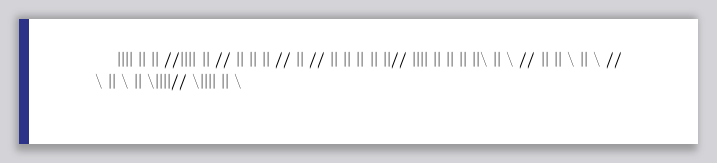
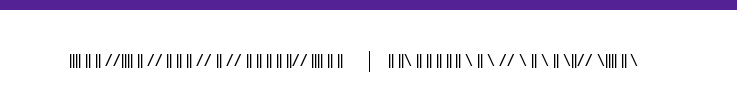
- |||| || || //|||| || // || || || // || // || || || || ||// |||| || || || ||\ || \ // || || \ || \ // \ || \ || \||||// \|||| || \
+ |||| || || //|||| || // || || || // || // || || || || ||// |||| || || || ||\ || || || || || \ || \ // \ || \ || \||// \|||| || \

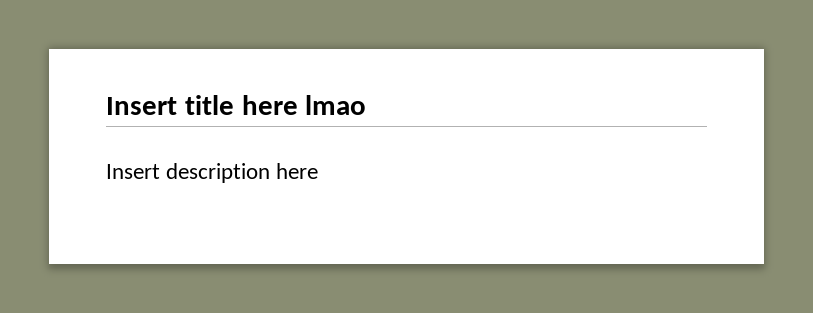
- |||| || || //|||| || // || || || // || // || || || || ||// |||| || || || ||\ || || || || || \ || \ // \ || \ || \||// \|||| || \
+ Insert title here lmao
+ Insert description here

